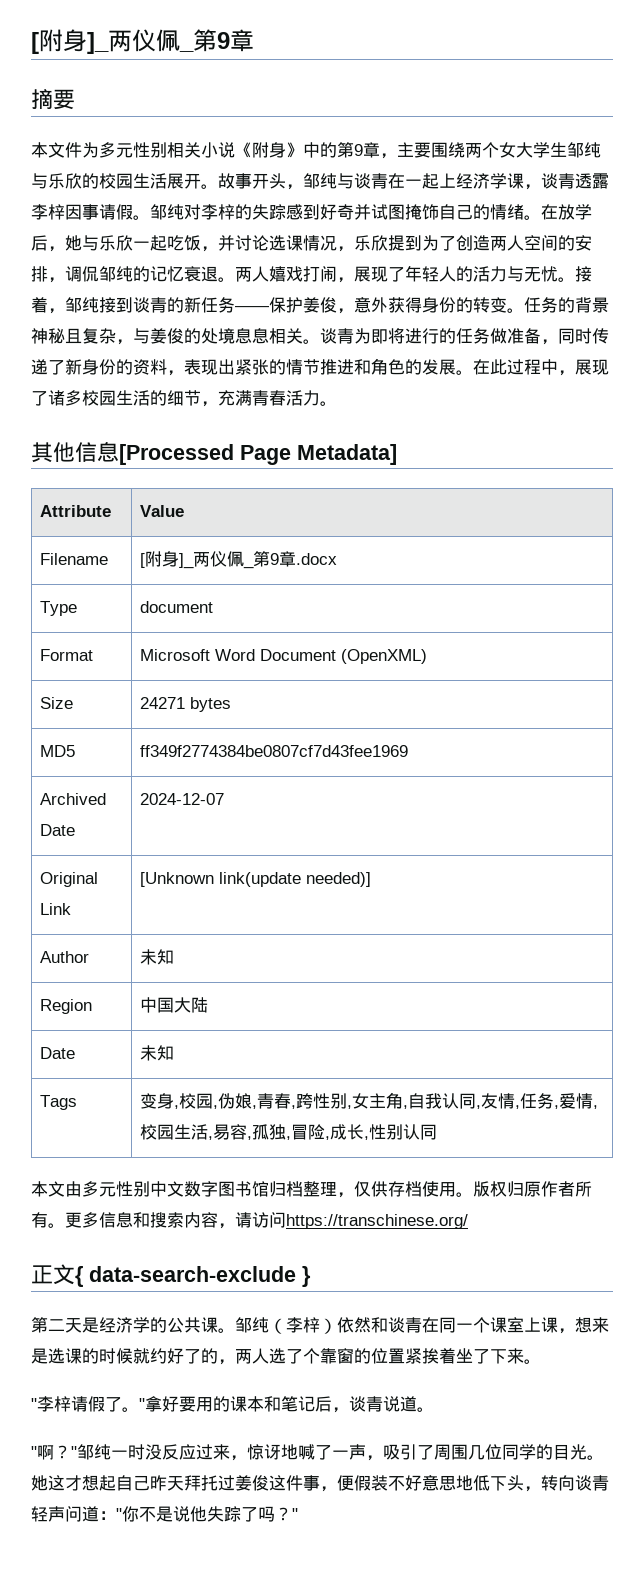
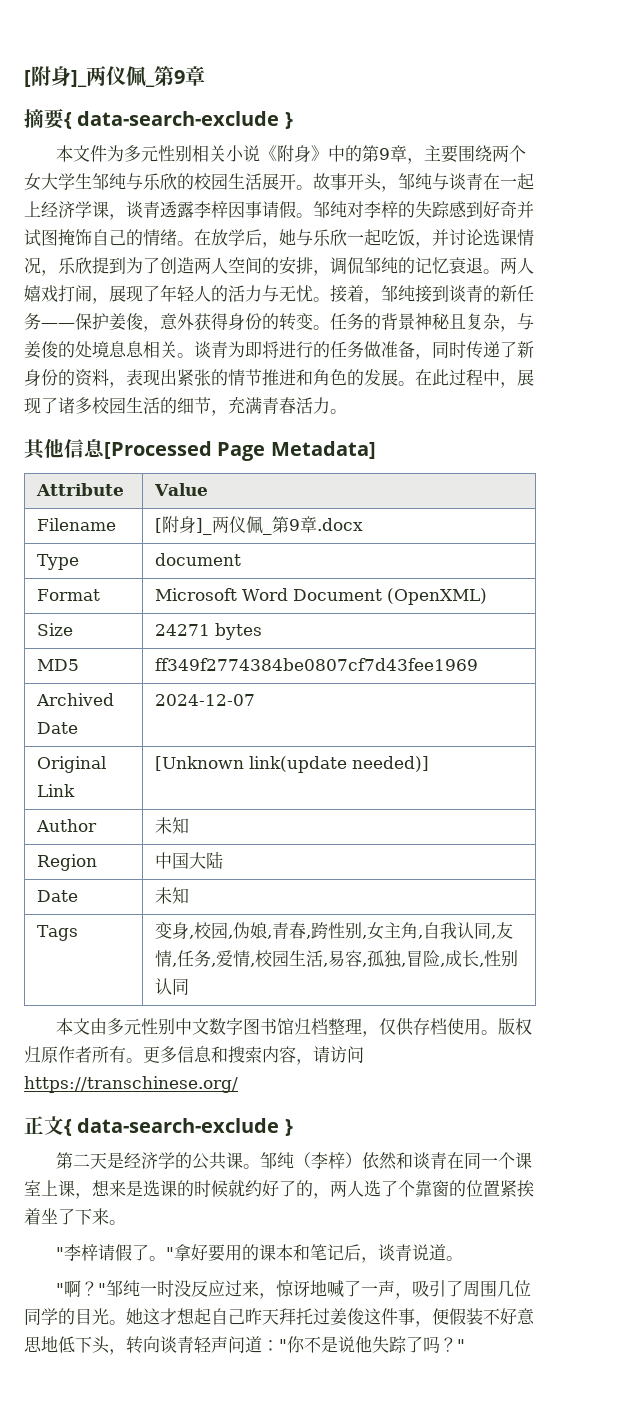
- 摘要
+ 摘要{ data-search-exclude }

